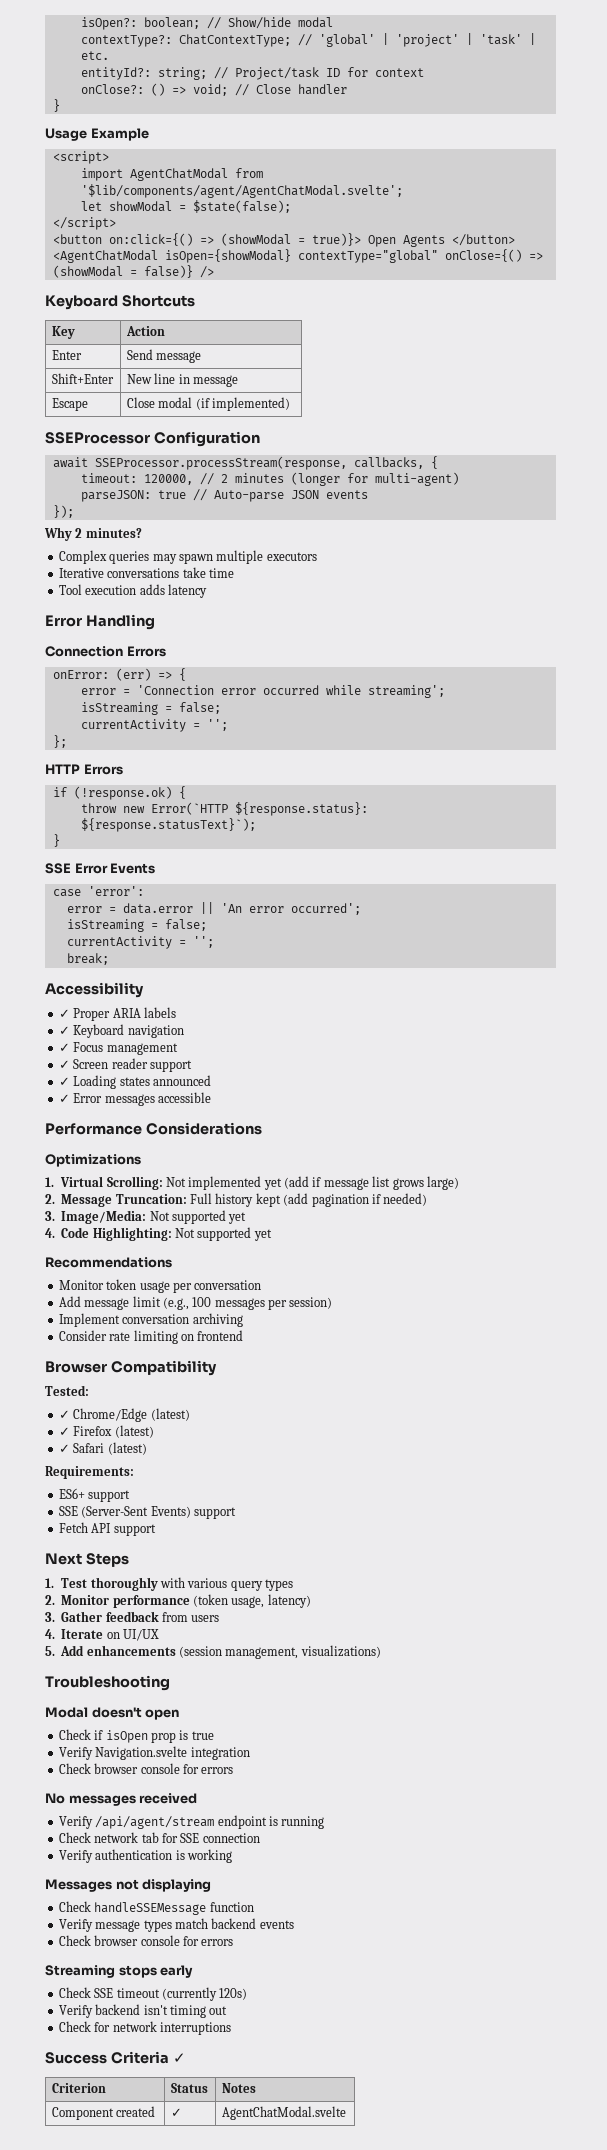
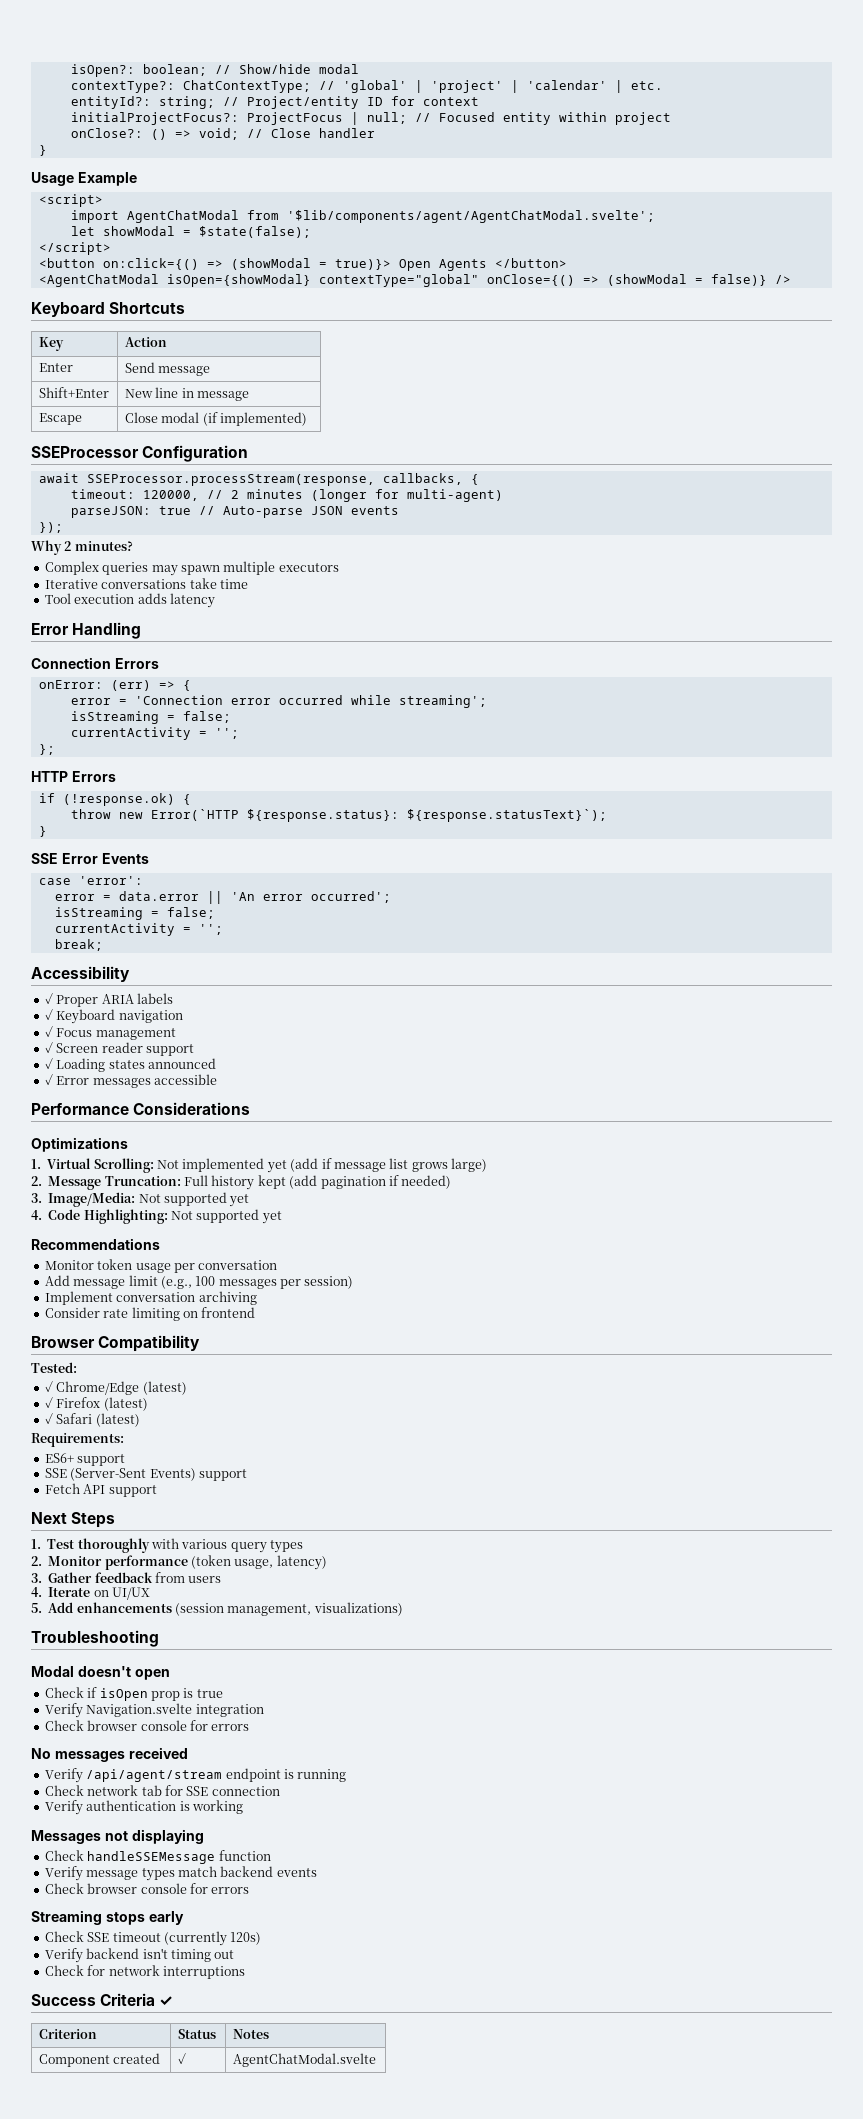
- contextType?: ChatContextType; // 'global' | 'project' | 'task' | etc.
+ contextType?: ChatContextType; // 'global' | 'project' | 'calendar' | etc.
- entityId?: string; // Project/task ID for context
+ entityId?: string; // Project/entity ID for context
+ initialProjectFocus?: ProjectFocus | null; // Focused entity within project

